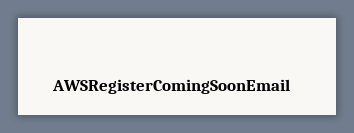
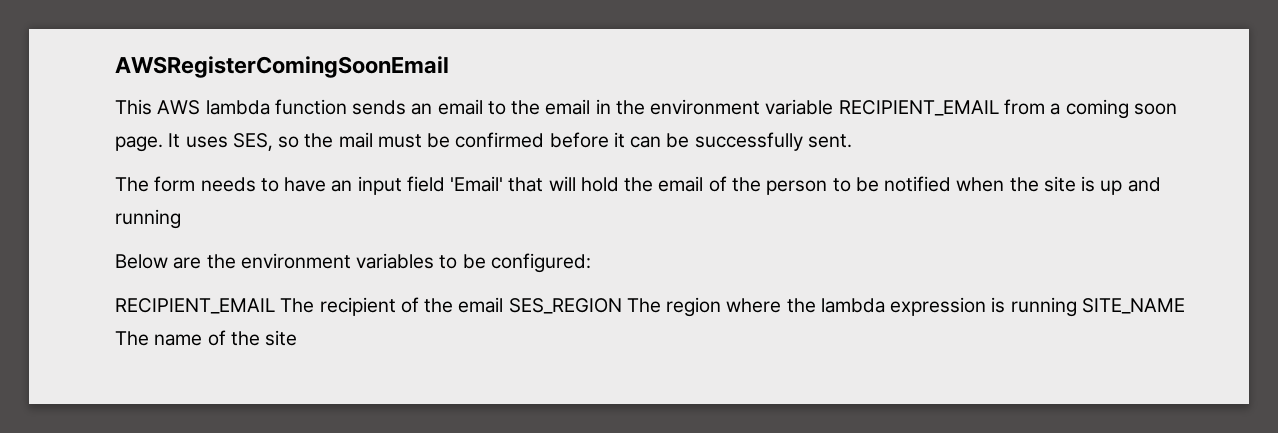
+ This AWS lambda function sends an email to the email in the environment variable RECIPIENT_EMAIL from a coming soon page. It uses SES, so the mail must be confirmed before it can be successfully sent.
+ The form needs to have an input field 'Email' that will hold the email of the person to be notified when the site is up and running
+ Below are the environment variables to be configured:
+ RECIPIENT_EMAIL The recipient of the email SES_REGION The region where the lambda expression is running SITE_NAME The name of the site

